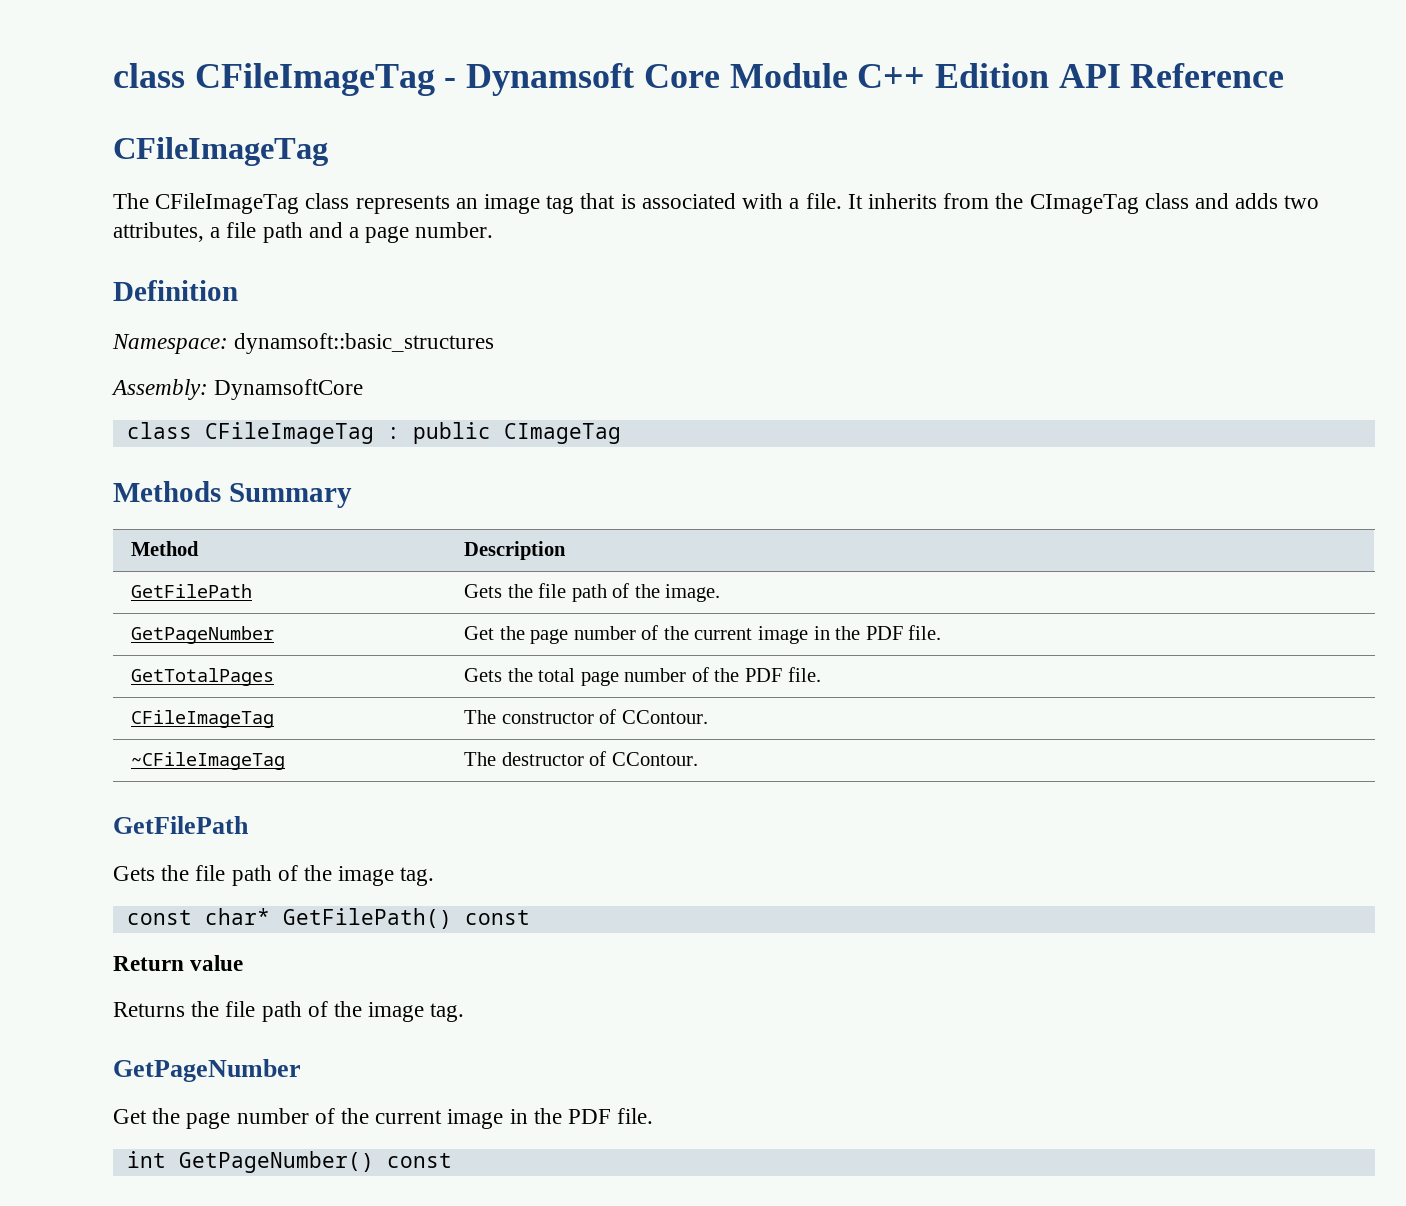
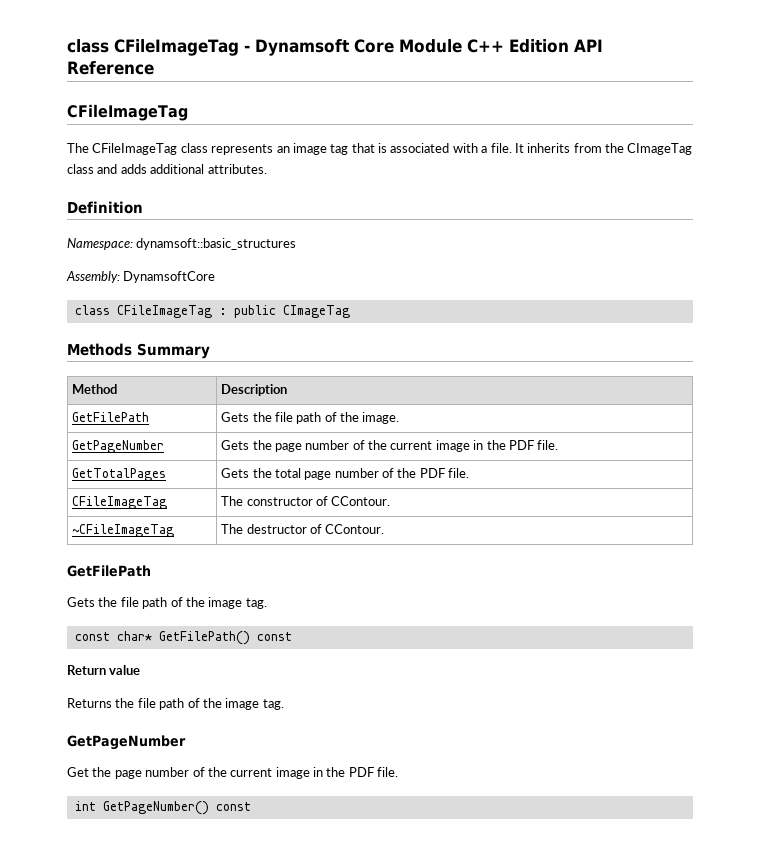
- It inherits from the CImageTag class and adds two attributes, a file path and a page number.
+ It inherits from the CImageTag class and adds additional attributes.
- GetPageNumber | Get the page number of the current image in the PDF file.
+ GetPageNumber | Gets the page number of the current image in the PDF file.

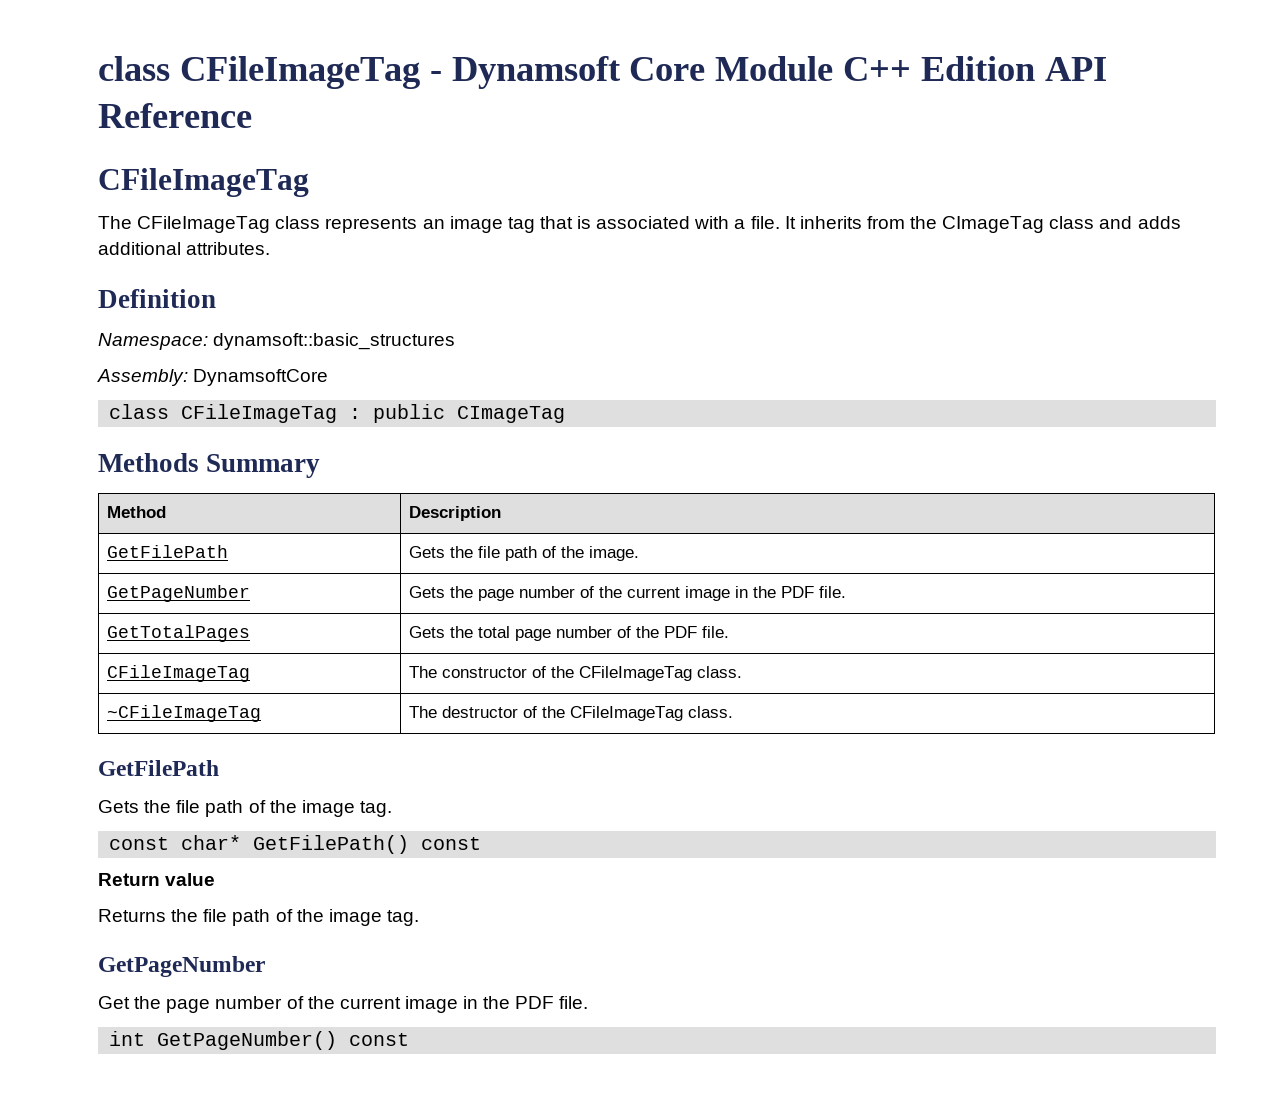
- CFileImageTag | The constructor of CContour.
+ CFileImageTag | The constructor of the CFileImageTag class.
- ~CFileImageTag | The destructor of CContour.
+ ~CFileImageTag | The destructor of the CFileImageTag class.

